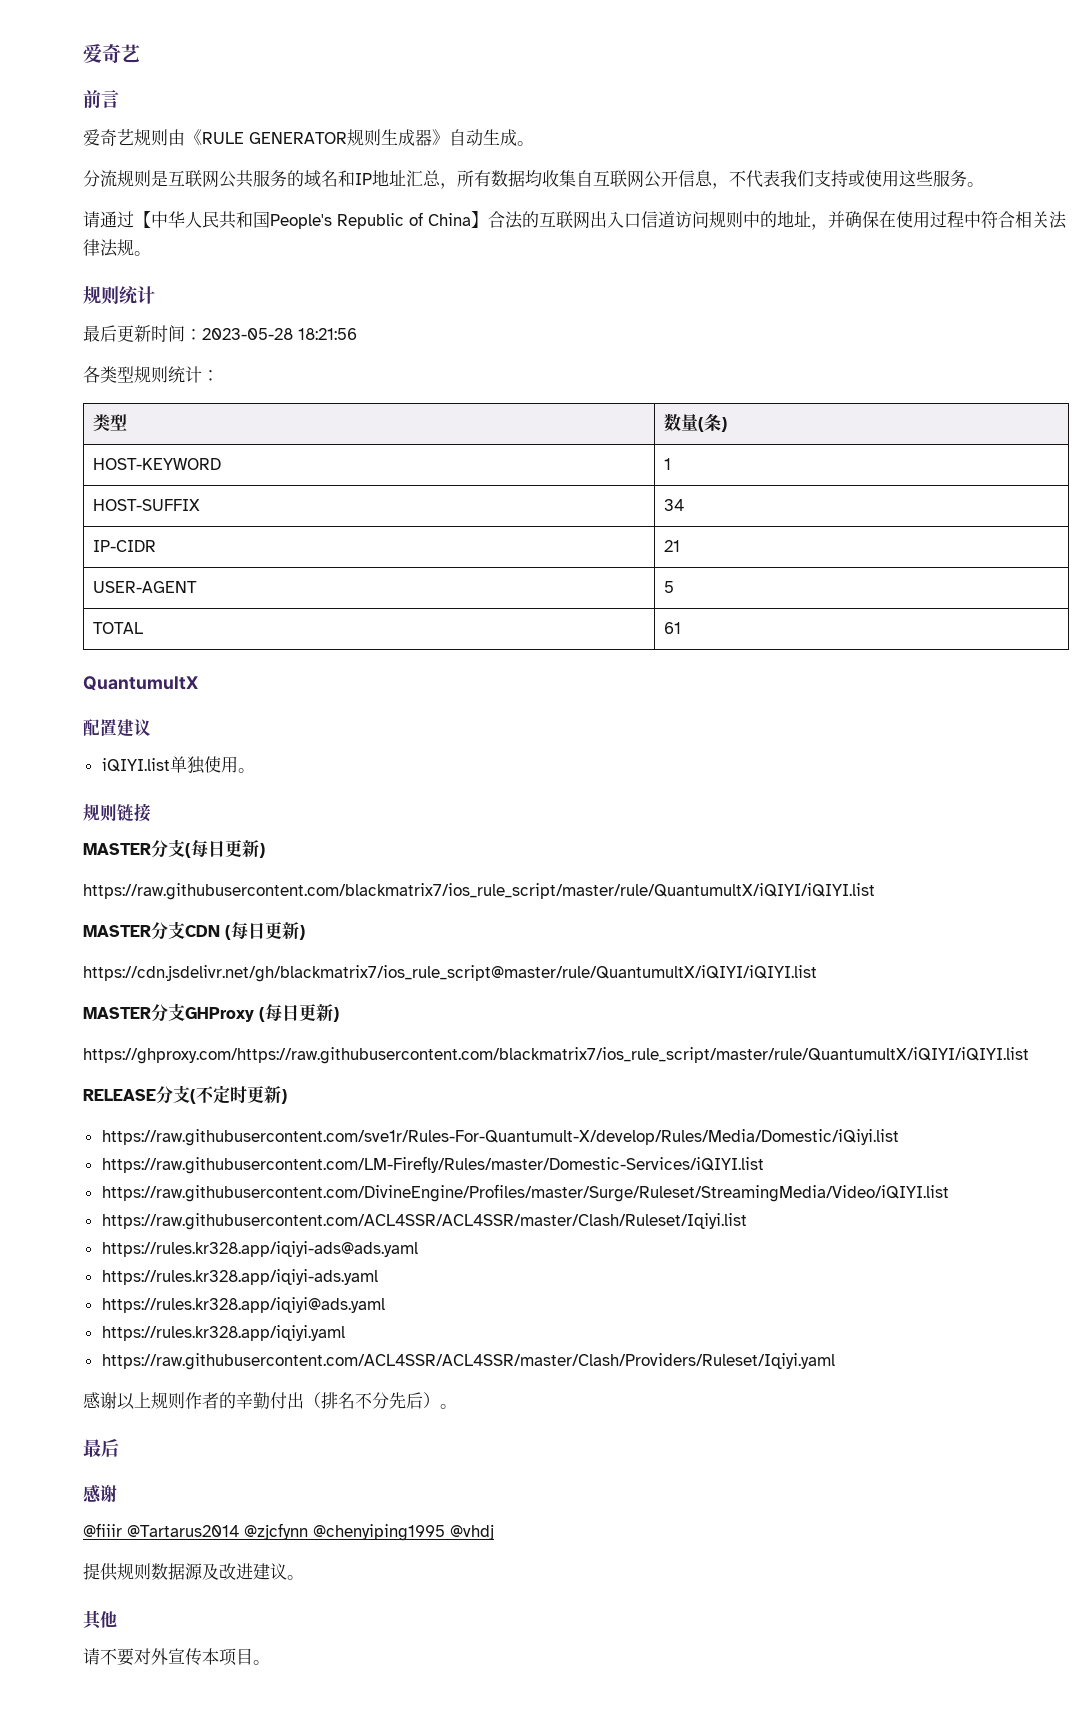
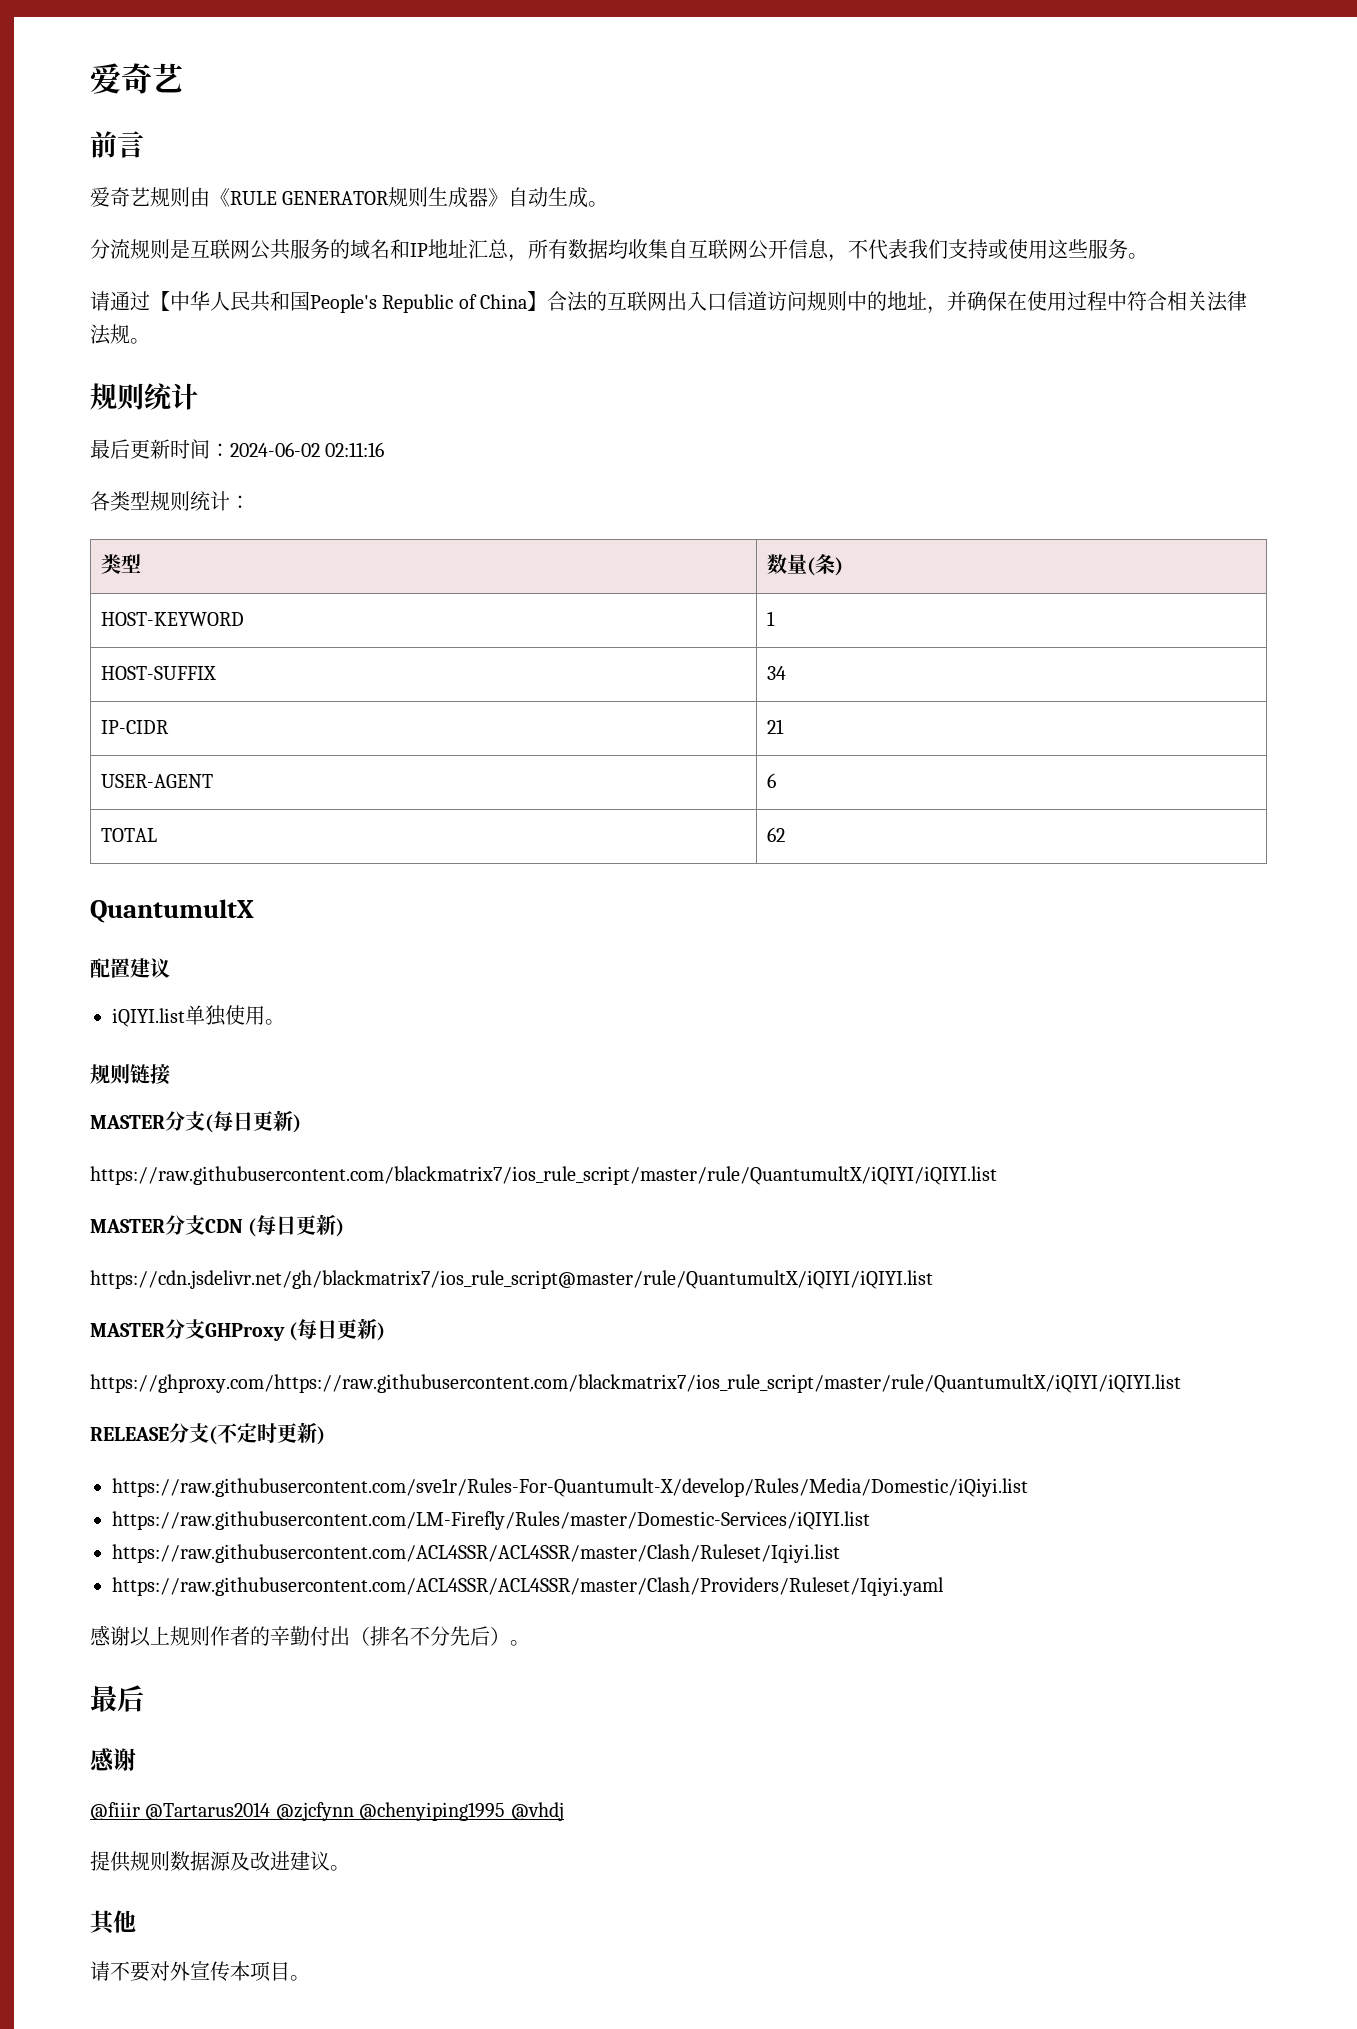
- 最后更新时间：2023-05-28 18:21:56
+ 最后更新时间：2024-06-02 02:11:16
- USER-AGENT | 5
+ USER-AGENT | 6
- TOTAL | 61
+ TOTAL | 62
- https://raw.githubusercontent.com/DivineEngine/Profiles/master/Surge/Ruleset/StreamingMedia/Video/iQIYI.list
- https://rules.kr328.app/iqiyi-ads@ads.yaml
- https://rules.kr328.app/iqiyi-ads.yaml
- https://rules.kr328.app/iqiyi@ads.yaml
- https://rules.kr328.app/iqiyi.yaml

